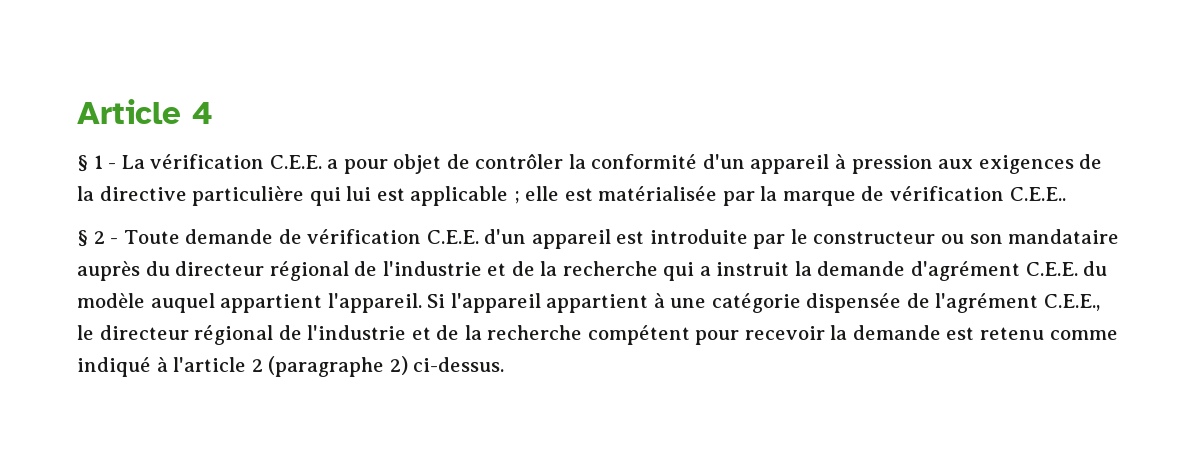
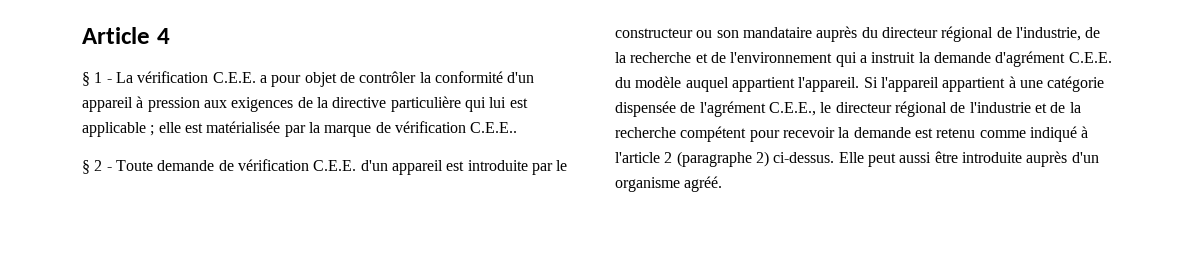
- § 2 - Toute demande de vérification C.E.E. d'un appareil est introduite par le constructeur ou son mandataire auprès du directeur régional de l'industrie et de la recherche qui a instruit la demande d'agrément C.E.E. du modèle auquel appartient l'appareil.
+ § 2 - Toute demande de vérification C.E.E. d'un appareil est introduite par le constructeur ou son mandataire auprès du directeur régional de l'industrie, de la recherche et de l'environnement qui a instruit la demande d'agrément C.E.E. du modèle auquel appartient l'appareil.
+ Elle peut aussi être introduite auprès d'un organisme agréé.

